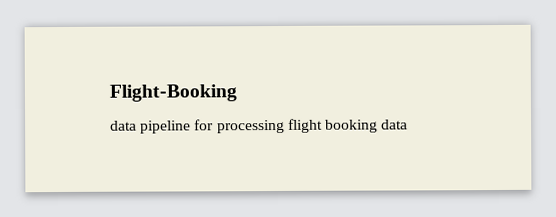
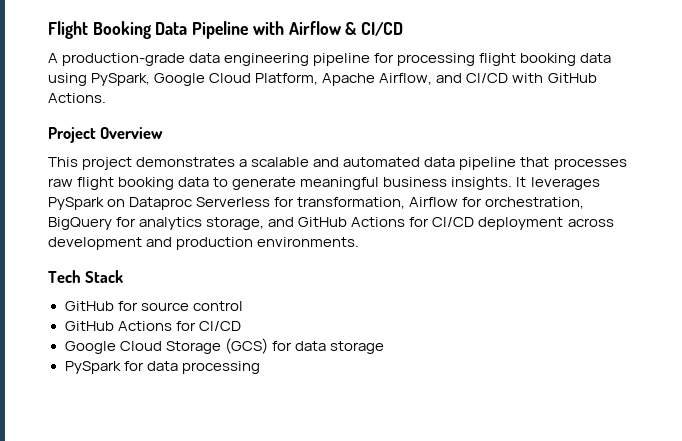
- Flight-Booking
- data pipeline for processing flight booking data
+ Flight Booking Data Pipeline with Airflow & CI/CD
+ A production-grade data engineering pipeline for processing flight booking data using PySpark, Google Cloud Platform, Apache Airflow, and CI/CD with GitHub Actions.
+ Project Overview
+ This project demonstrates a scalable and automated data pipeline that processes raw flight booking data to generate meaningful business insights. It leverages PySpark on Dataproc Serverless for transformation, Airflow for orchestration, BigQuery for analytics storage, and GitHub Actions for CI/CD deployment across development and production environments.
+ Tech Stack
+ GitHub for source control
+ GitHub Actions for CI/CD
+ Google Cloud Storage (GCS) for data storage
+ PySpark for data processing

